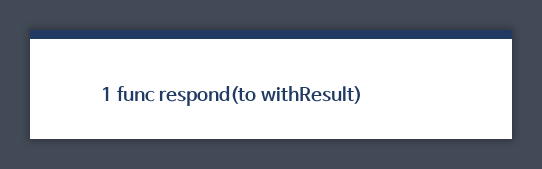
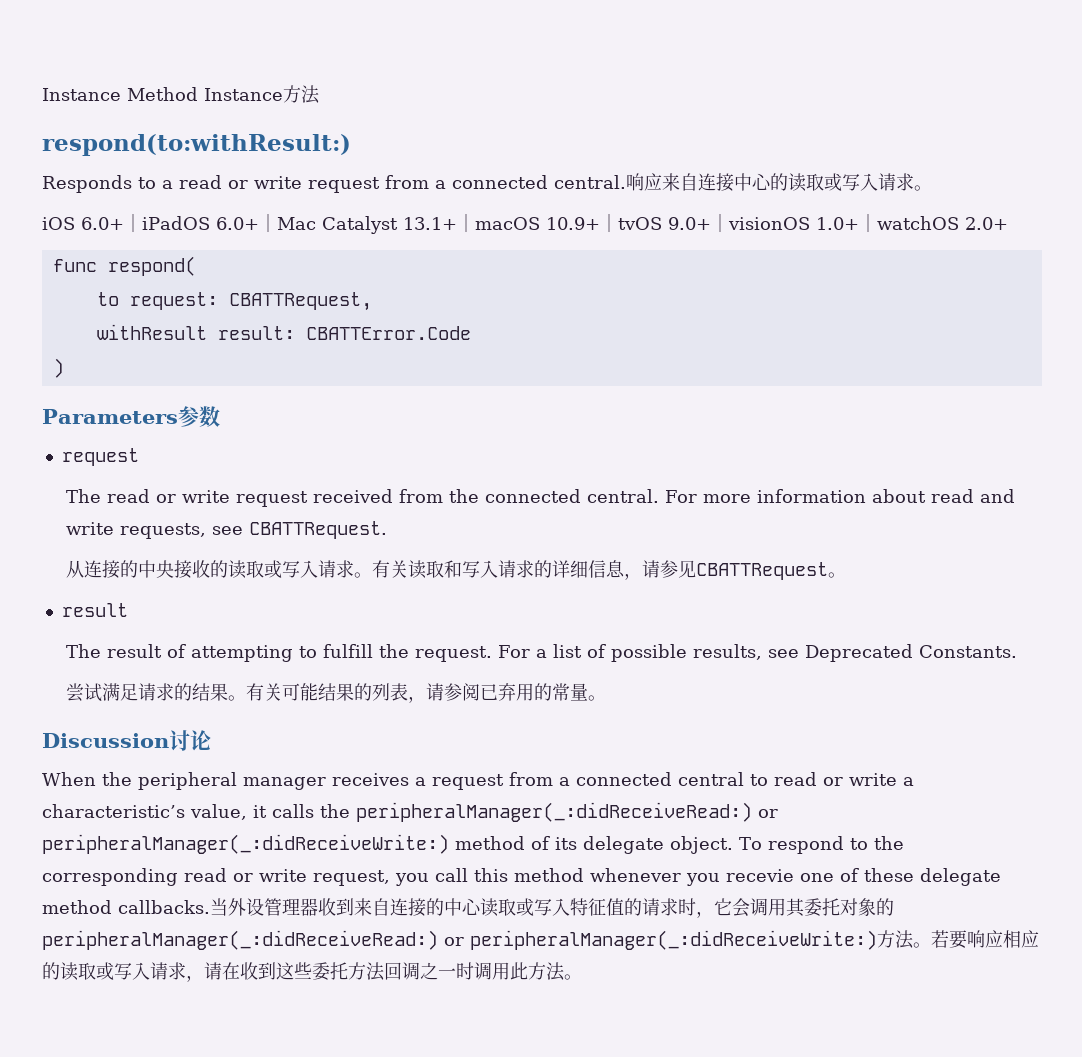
- 1 func respond(to withResult)
+ Instance Method Instance方法
+ respond(to:withResult:)
+ Responds to a read or write request from a connected central.响应来自连接中心的读取或写入请求。
+ iOS 6.0+｜iPadOS 6.0+｜Mac Catalyst 13.1+｜macOS 10.9+｜tvOS 9.0+｜visionOS 1.0+｜watchOS 2.0+
+ func respond(
+ to request: CBATTRequest,
+ withResult result: CBATTError.Code
+ )
+ Parameters参数
+ request
+ The read or write request received from the connected central. For more information about read and write requests, see CBATTRequest.
+ 从连接的中央接收的读取或写入请求。有关读取和写入请求的详细信息，请参见CBATTRequest。
+ result
+ The result of attempting to fulfill the request. For a list of possible results, see Deprecated Constants.
+ 尝试满足请求的结果。有关可能结果的列表，请参阅已弃用的常量。
+ Discussion讨论
+ When the peripheral manager receives a request from a connected central to read or write a characteristic’s value, it calls the peripheralManager(_:didReceiveRead:) or peripheralManager(_:didReceiveWrite:) method of its delegate object. To respond to the corresponding read or write request, you call this method whenever you recevie one of these delegate method callbacks.当外设管理器收到来自连接的中心读取或写入特征值的请求时，它会调用其委托对象的peripheralManager(_:didReceiveRead:) or peripheralManager(_:didReceiveWrite:)方法。若要响应相应的读取或写入请求，请在收到这些委托方法回调之一时调用此方法。

